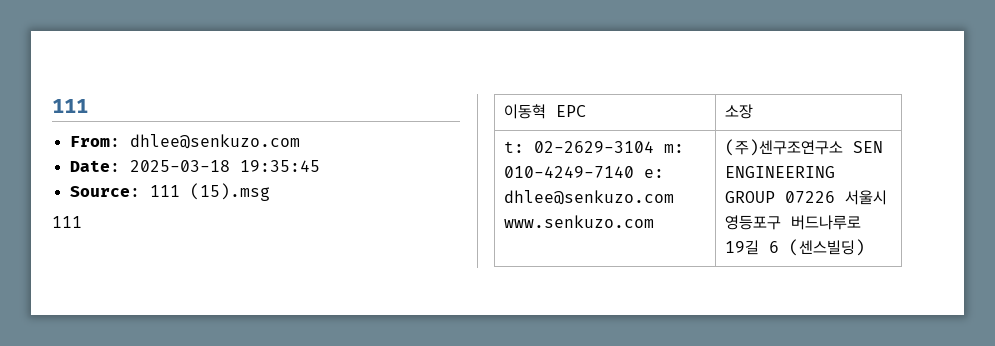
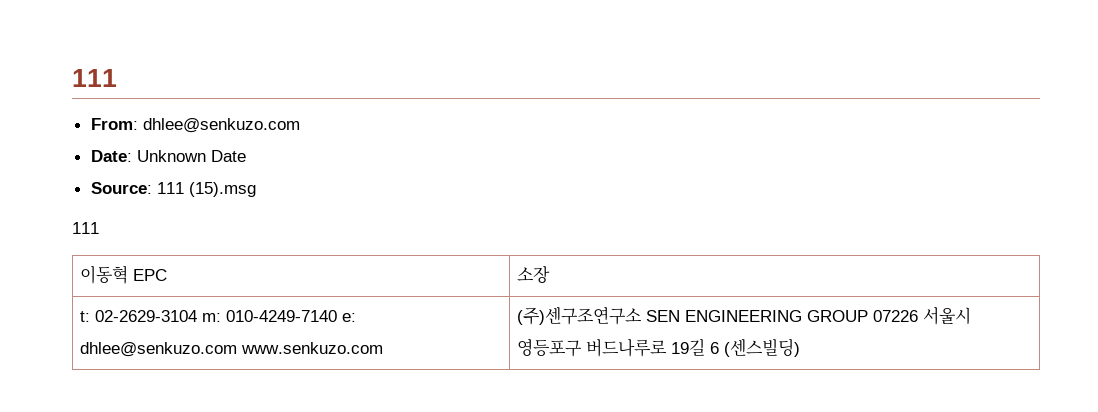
- Date: 2025-03-18 19:35:45
+ Date: Unknown Date

